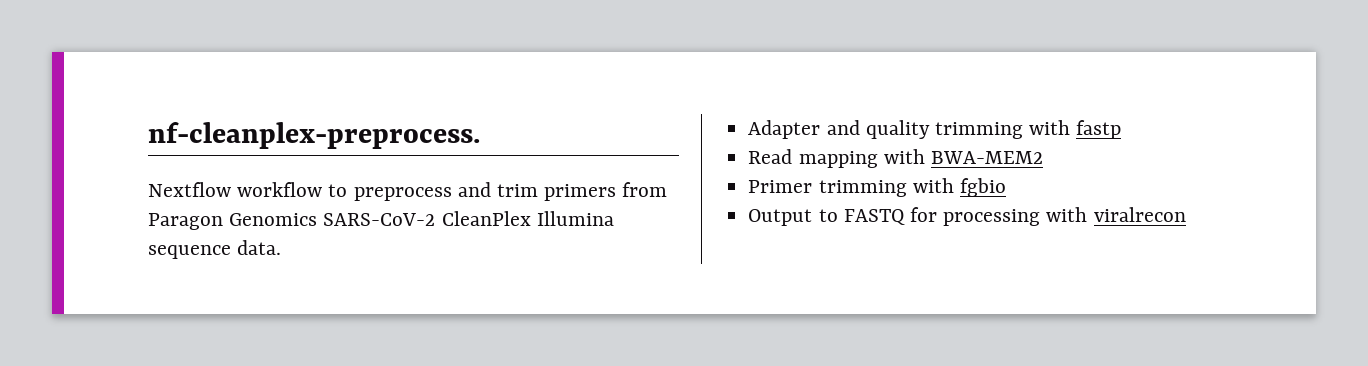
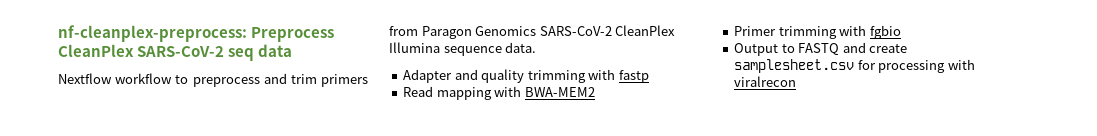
- nf-cleanplex-preprocess.
+ nf-cleanplex-preprocess: Preprocess CleanPlex SARS-CoV-2 seq data
- Output to FASTQ for processing with viralrecon
+ Output to FASTQ and create samplesheet.csv for processing with viralrecon

